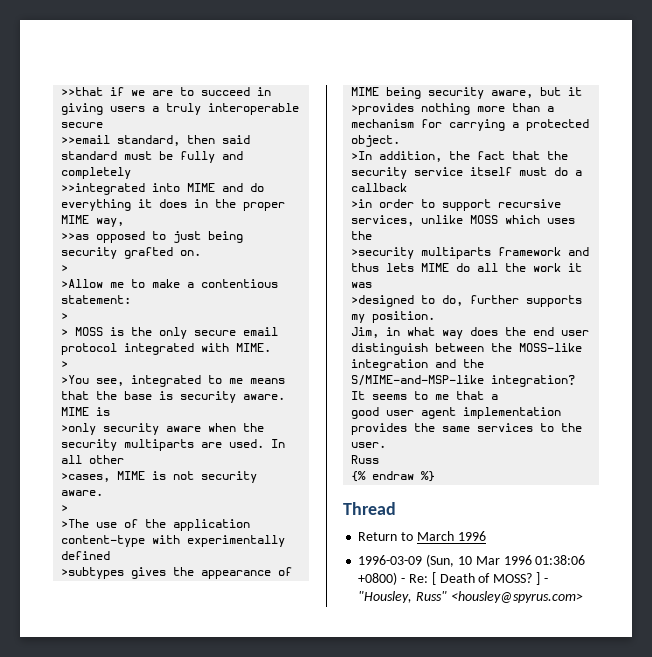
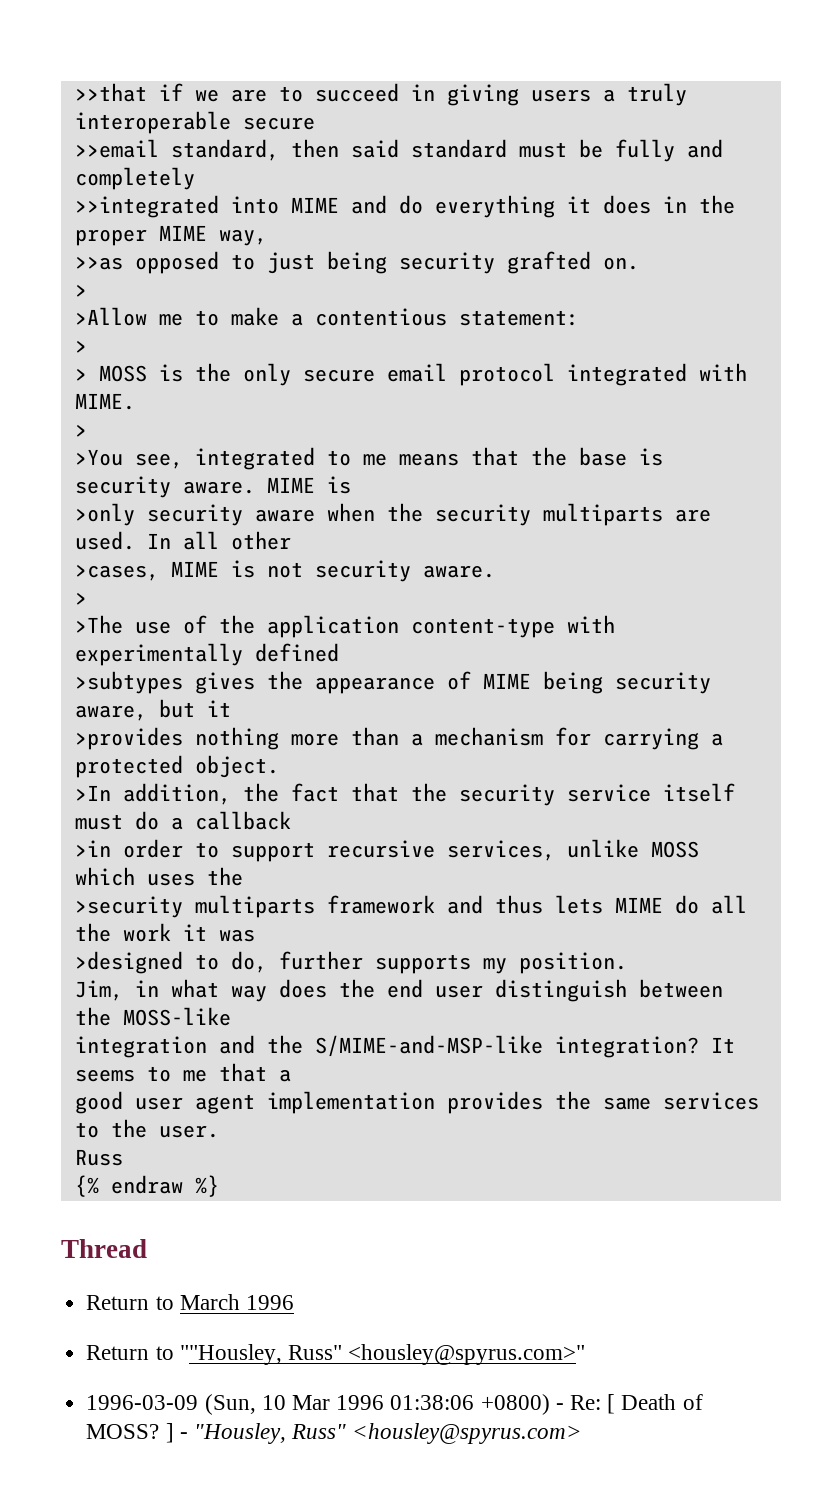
+ Return to ""Housley, Russ" <housley@spyrus.com>"

